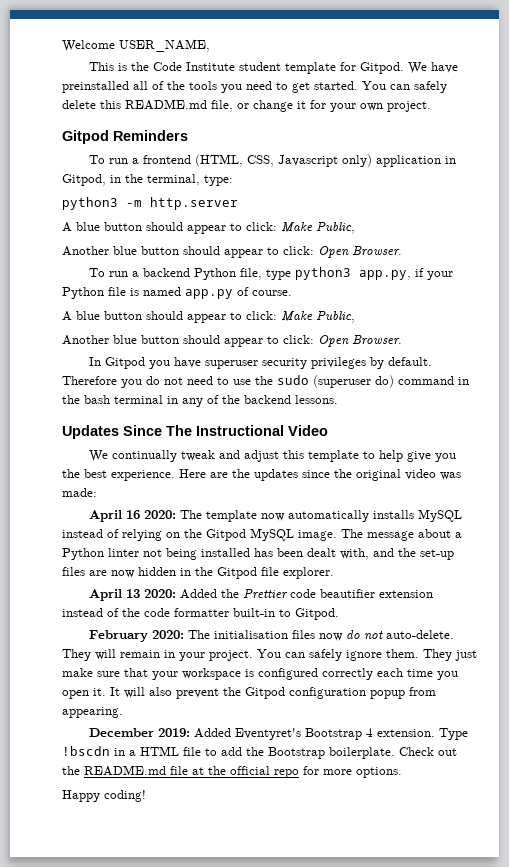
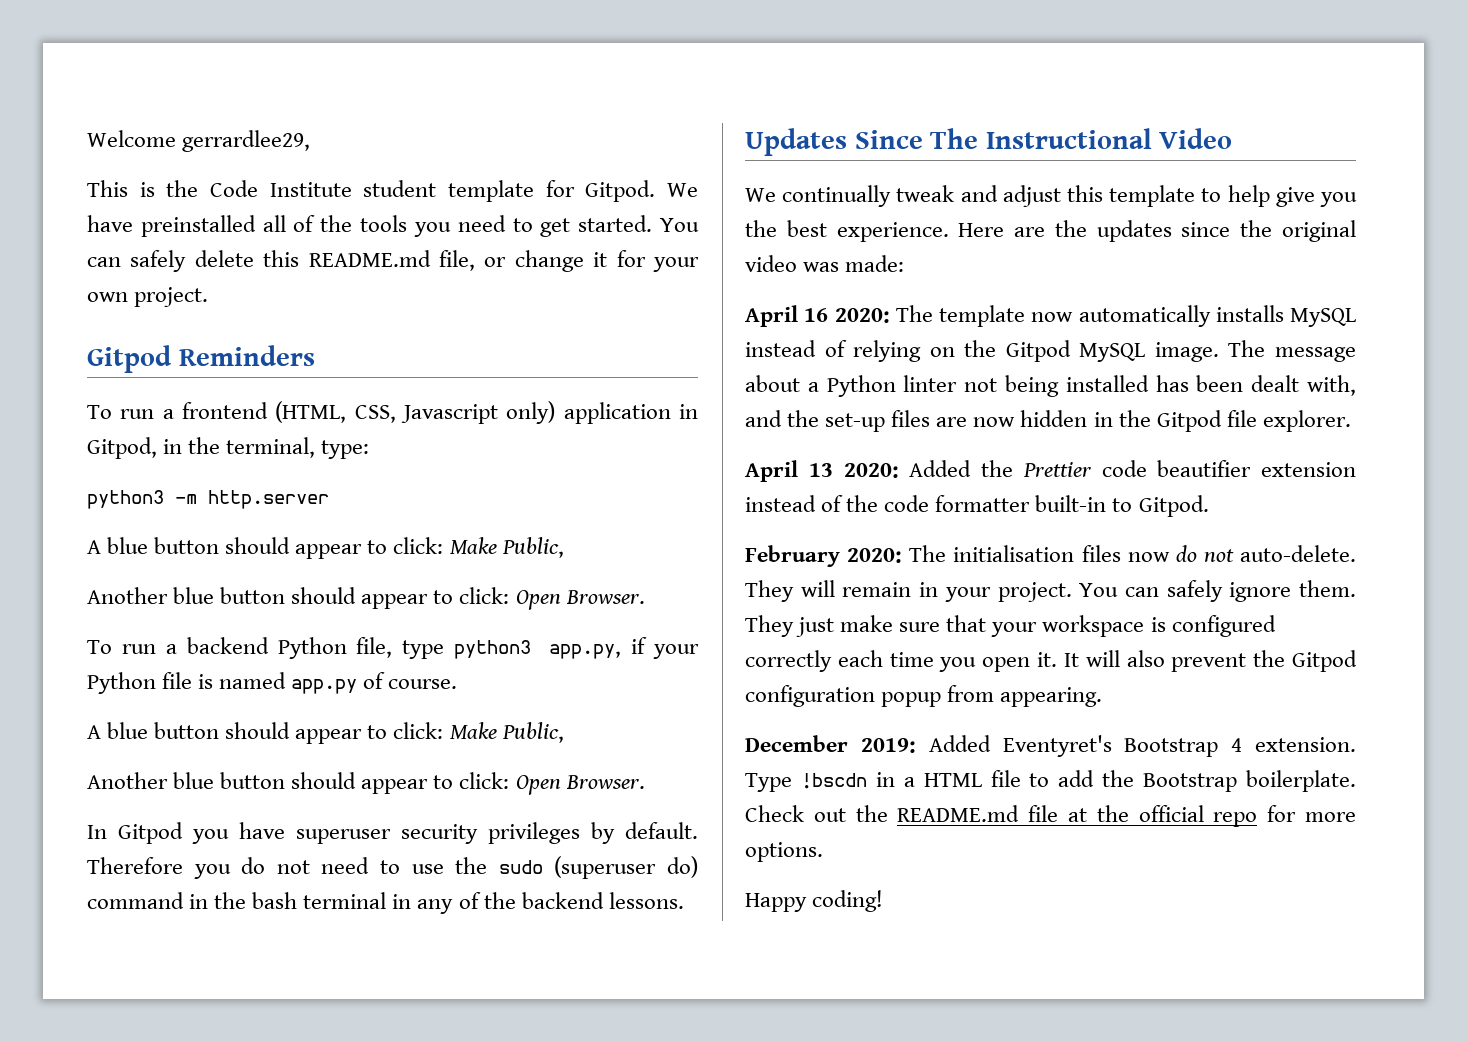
- Welcome USER_NAME,
+ Welcome gerrardlee29,

